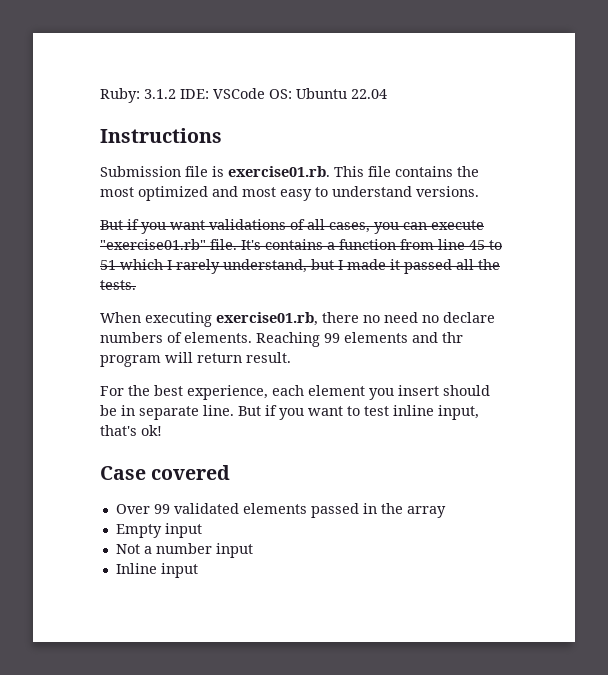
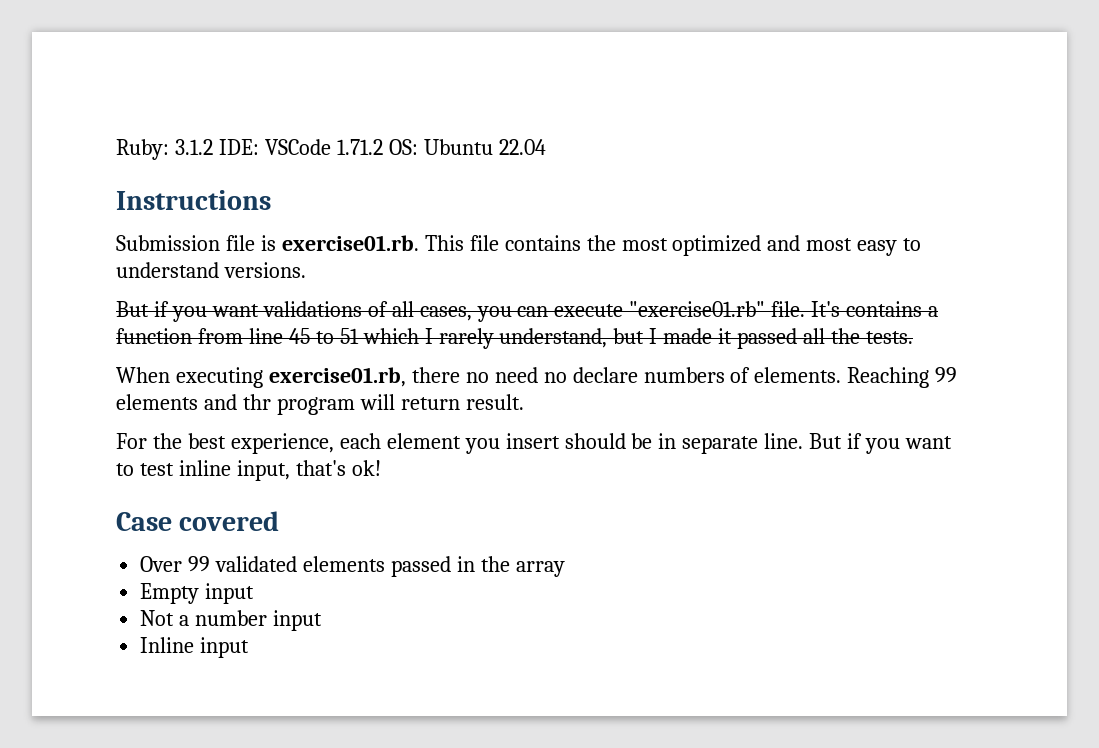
- Ruby: 3.1.2 IDE: VSCode OS: Ubuntu 22.04
+ Ruby: 3.1.2 IDE: VSCode 1.71.2 OS: Ubuntu 22.04

